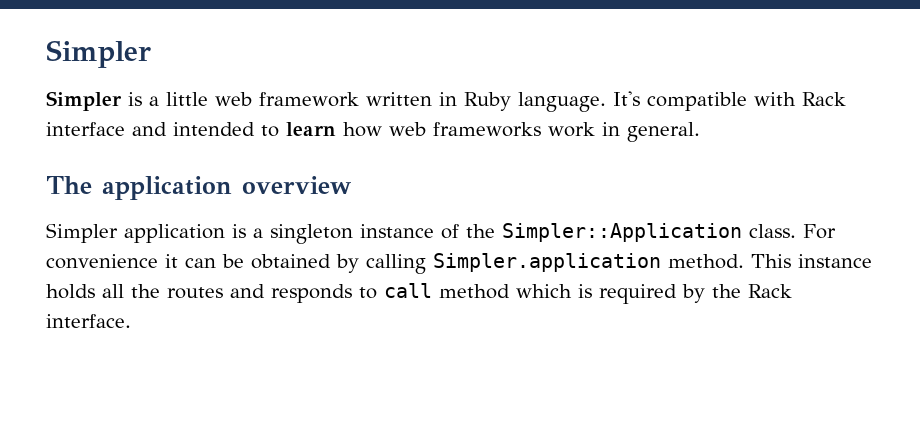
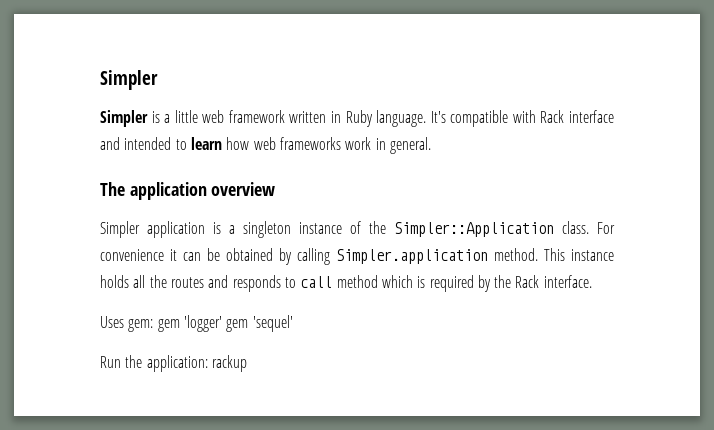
+ Uses gem: gem 'logger' gem 'sequel'
+ Run the application: rackup

